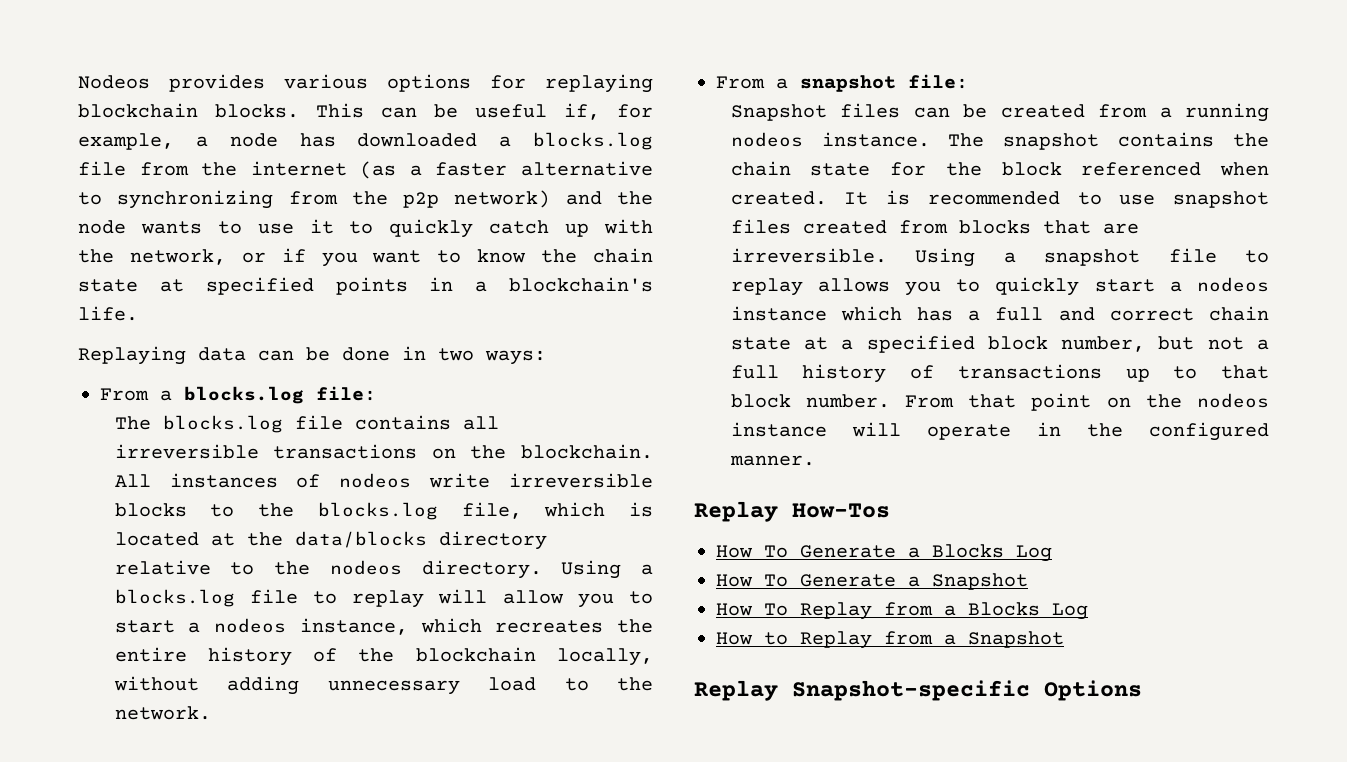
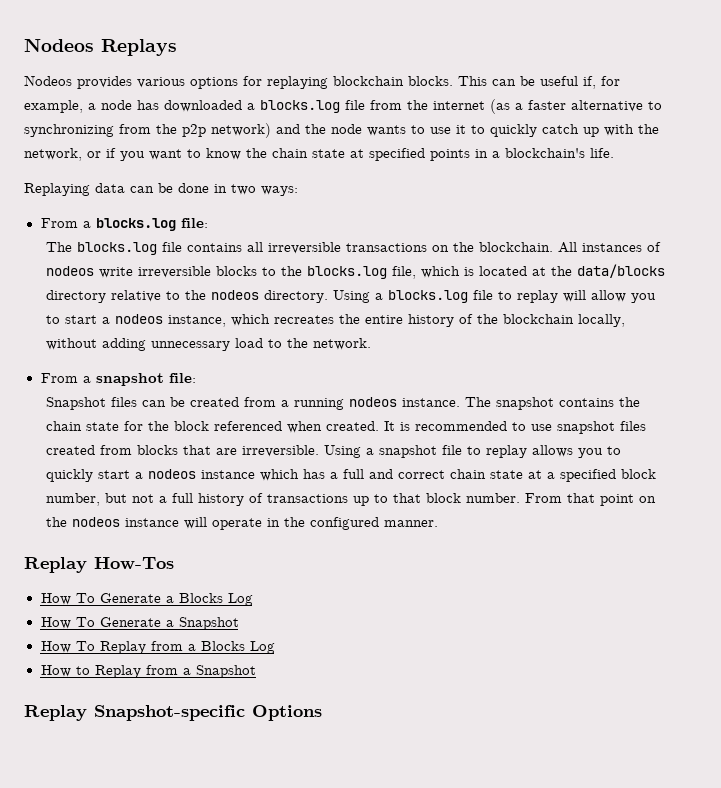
+ Nodeos Replays

